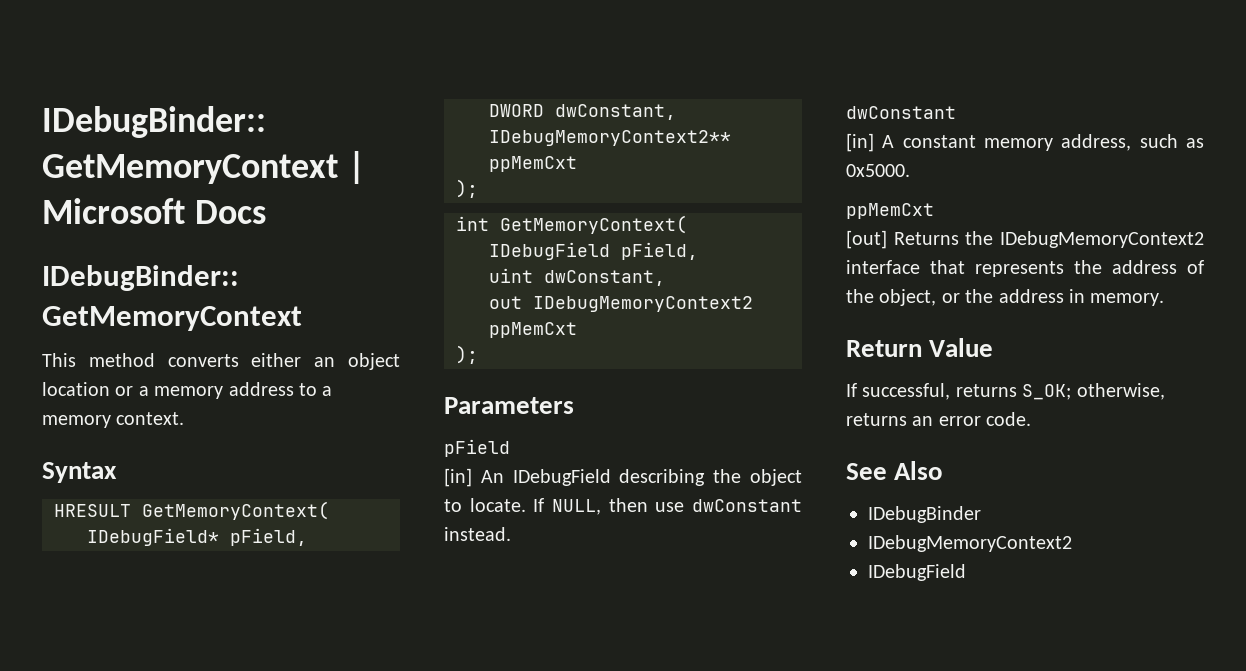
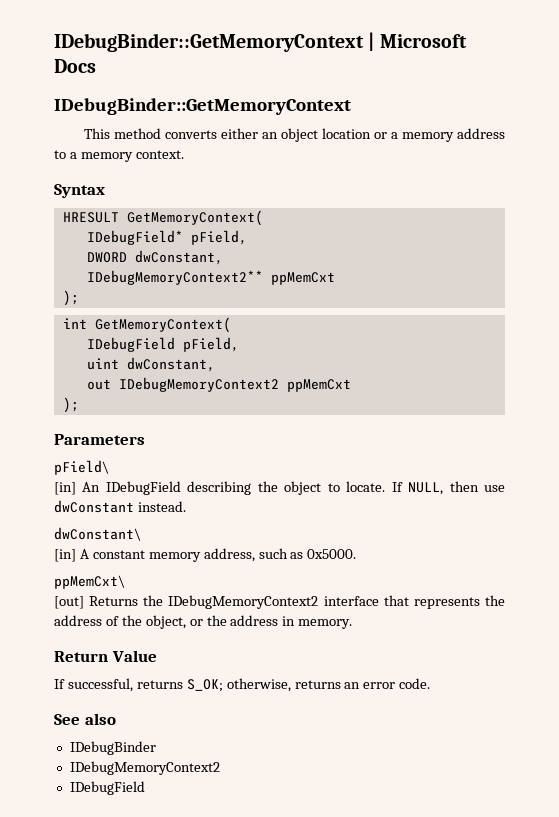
- pField
+ pField\
  If NULL, then use dwConstant instead.
- dwConstant
+ dwConstant\
  [in] A constant memory address, such as 0x5000.
- ppMemCxt
+ ppMemCxt\
- See Also
+ See also

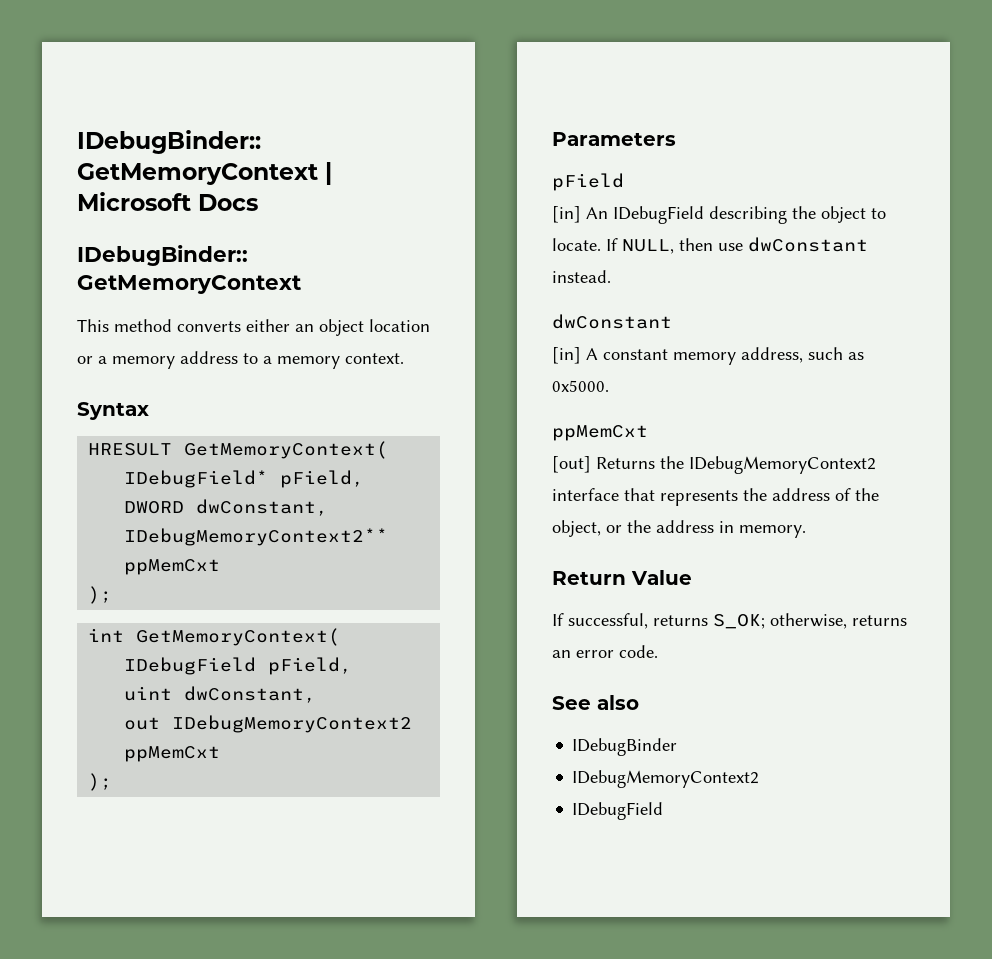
- pField\
+ pField
  If NULL, then use dwConstant instead.
- dwConstant\
+ dwConstant
  [in] A constant memory address, such as 0x5000.
- ppMemCxt\
+ ppMemCxt

